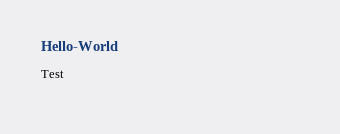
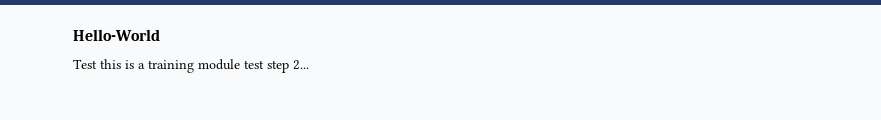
- Test
+ Test this is a training module test step 2...

